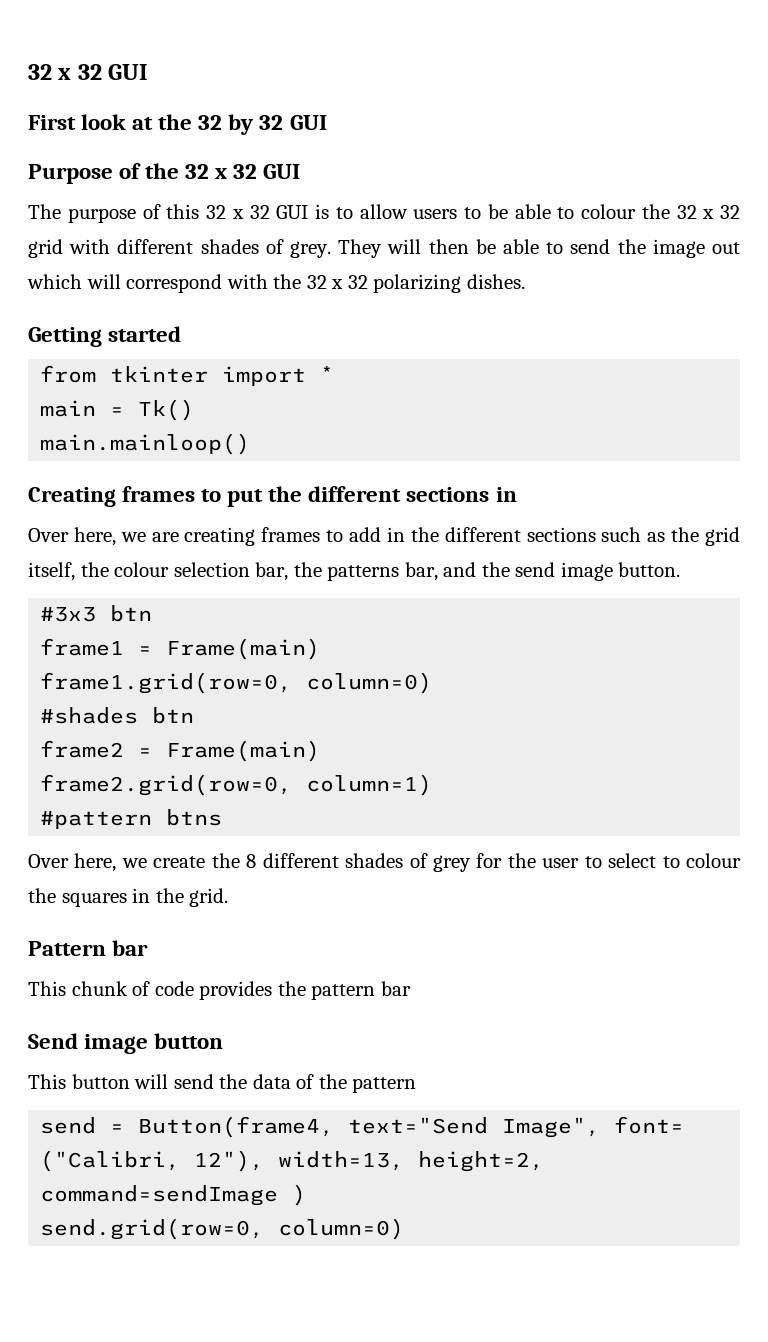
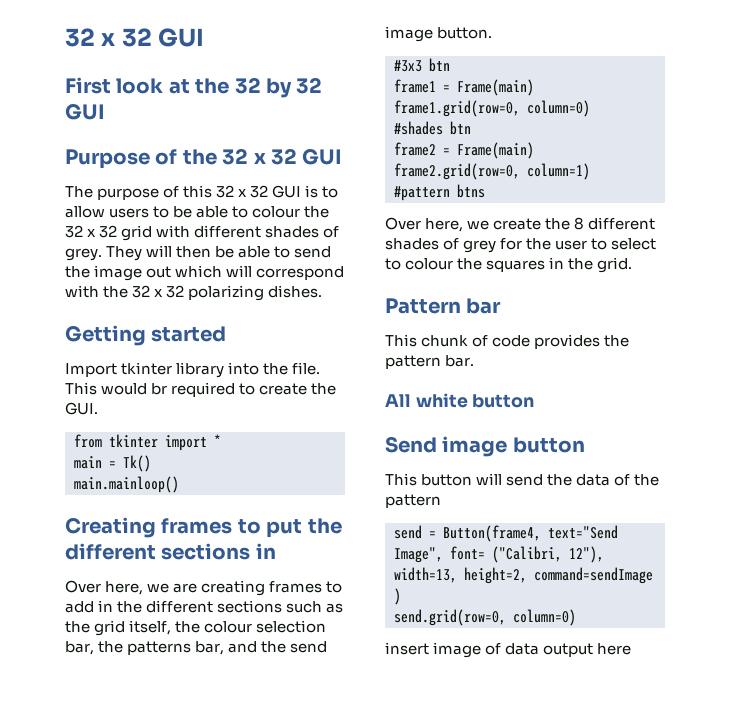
+ Import tkinter library into the file. This would br required to create the GUI.
- This chunk of code provides the pattern bar
+ This chunk of code provides the pattern bar.
+ All white button
+ insert image of data output here

